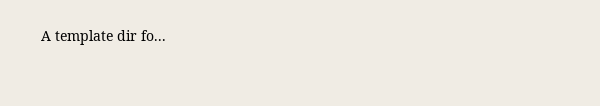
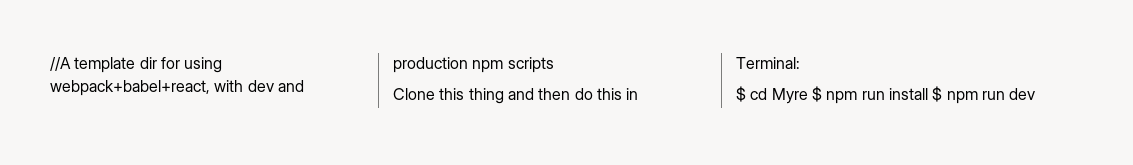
- A template dir fo...
+ //A template dir for using webpack+babel+react, with dev and production npm scripts
+ Clone this thing and then do this in Terminal:
+ $ cd Myre $ npm run install $ npm run dev

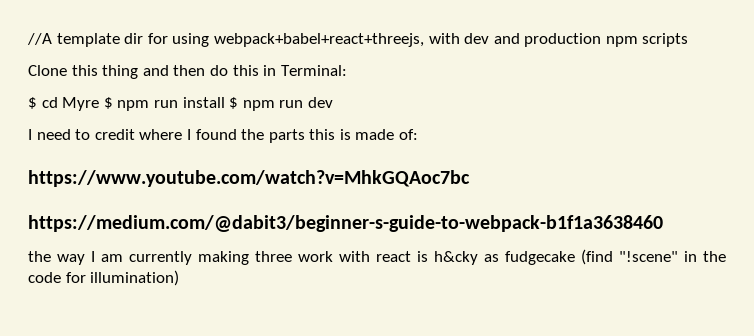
- //A template dir for using webpack+babel+react, with dev and production npm scripts
+ //A template dir for using webpack+babel+react+threejs, with dev and production npm scripts
+ I need to credit where I found the parts this is made of:
+ https://www.youtube.com/watch?v=MhkGQAoc7bc
+ https://medium.com/@dabit3/beginner-s-guide-to-webpack-b1f1a3638460
+ the way I am currently making three work with react is h&cky as fudgecake (find "!scene" in the code for illumination)

